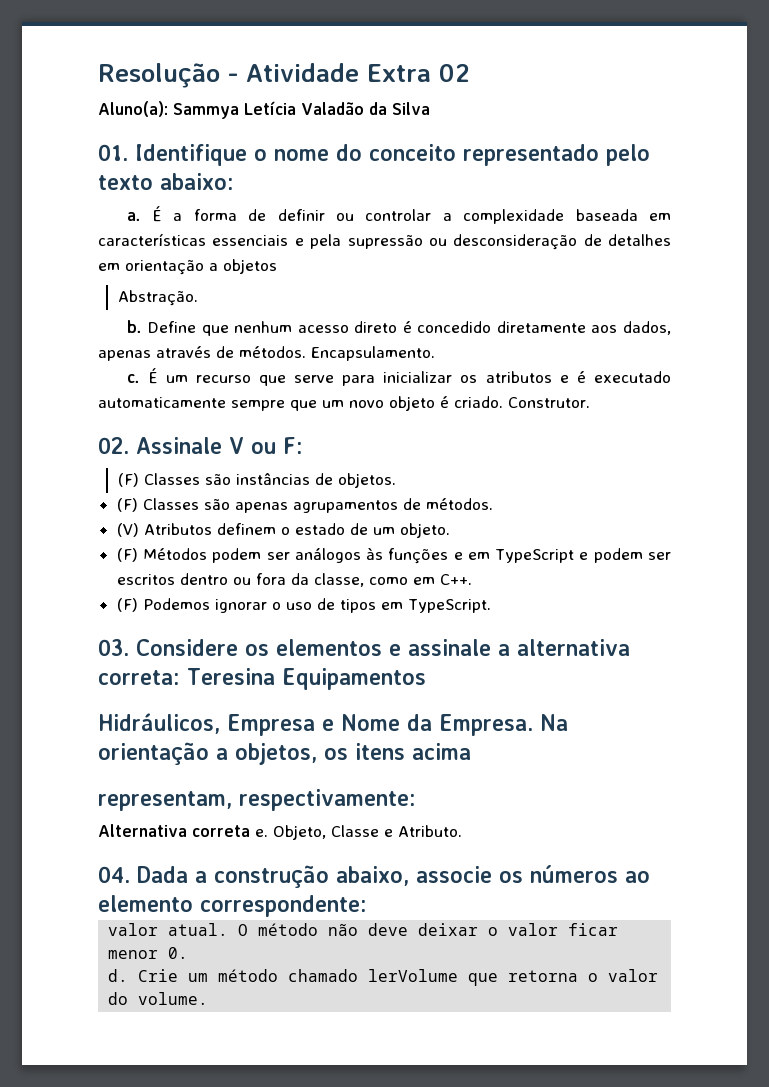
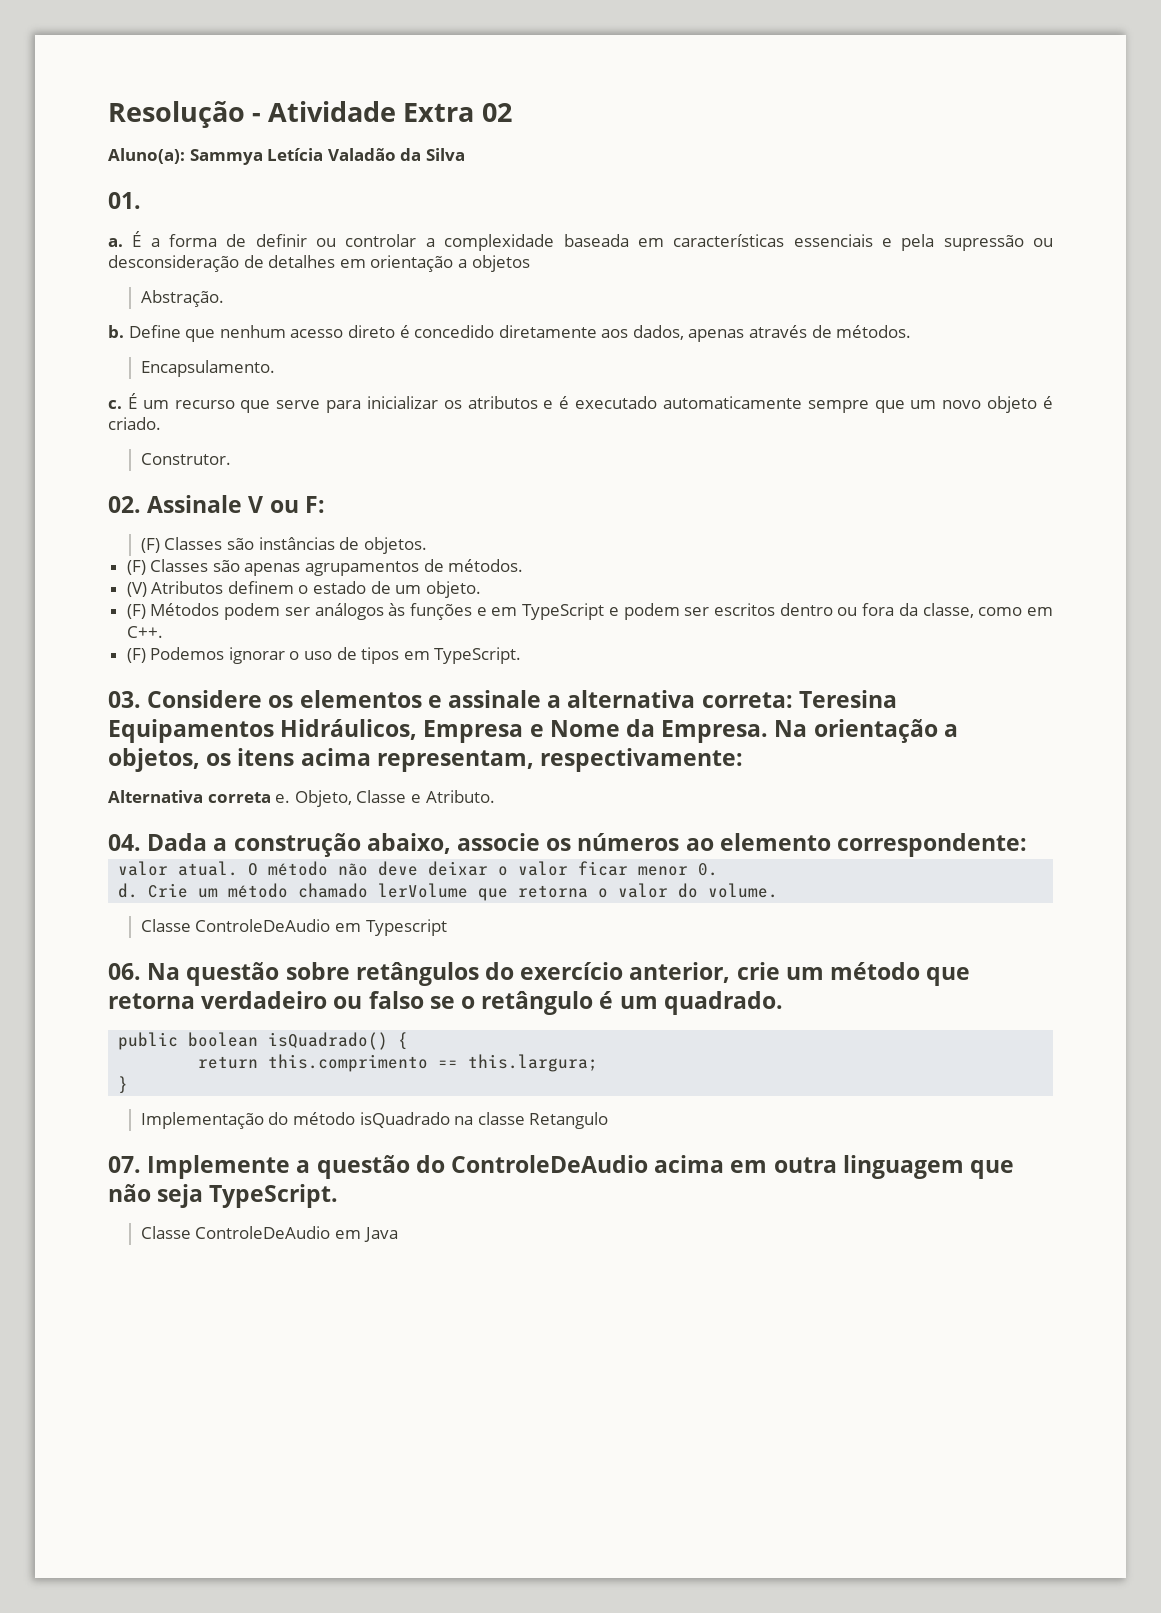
- 01. Identifique o nome do conceito representado pelo texto abaixo:
+ 01.
- Define que nenhum acesso direto é concedido diretamente aos dados, apenas através de métodos. Encapsulamento.
+ Define que nenhum acesso direto é concedido diretamente aos dados, apenas através de métodos.
+ Encapsulamento.
- É um recurso que serve para inicializar os atributos e é executado automaticamente sempre que um novo objeto é criado. Construtor.
+ É um recurso que serve para inicializar os atributos e é executado automaticamente sempre que um novo objeto é criado.
+ Construtor.
- 03. Considere os elementos e assinale a alternativa correta: Teresina Equipamentos
- Hidráulicos, Empresa e Nome da Empresa.
+ 03. Considere os elementos e assinale a alternativa correta: Teresina Equipamentos Hidráulicos, Empresa e Nome da Empresa.
- Na orientação a objetos, os itens acima
- representam, respectivamente:
+ Na orientação a objetos, os itens acima representam, respectivamente:
+ Classe ControleDeAudio em Typescript
+ 06. Na questão sobre retângulos do exercício anterior, crie um método que retorna verdadeiro ou falso se o retângulo é um quadrado.
+ public boolean isQuadrado() {
+ return this.comprimento == this.largura;
+ }
+ Implementação do método isQuadrado na classe Retangulo
+ 07. Implemente a questão do ControleDeAudio acima em outra linguagem que não seja TypeScript.
+ Classe ControleDeAudio em Java

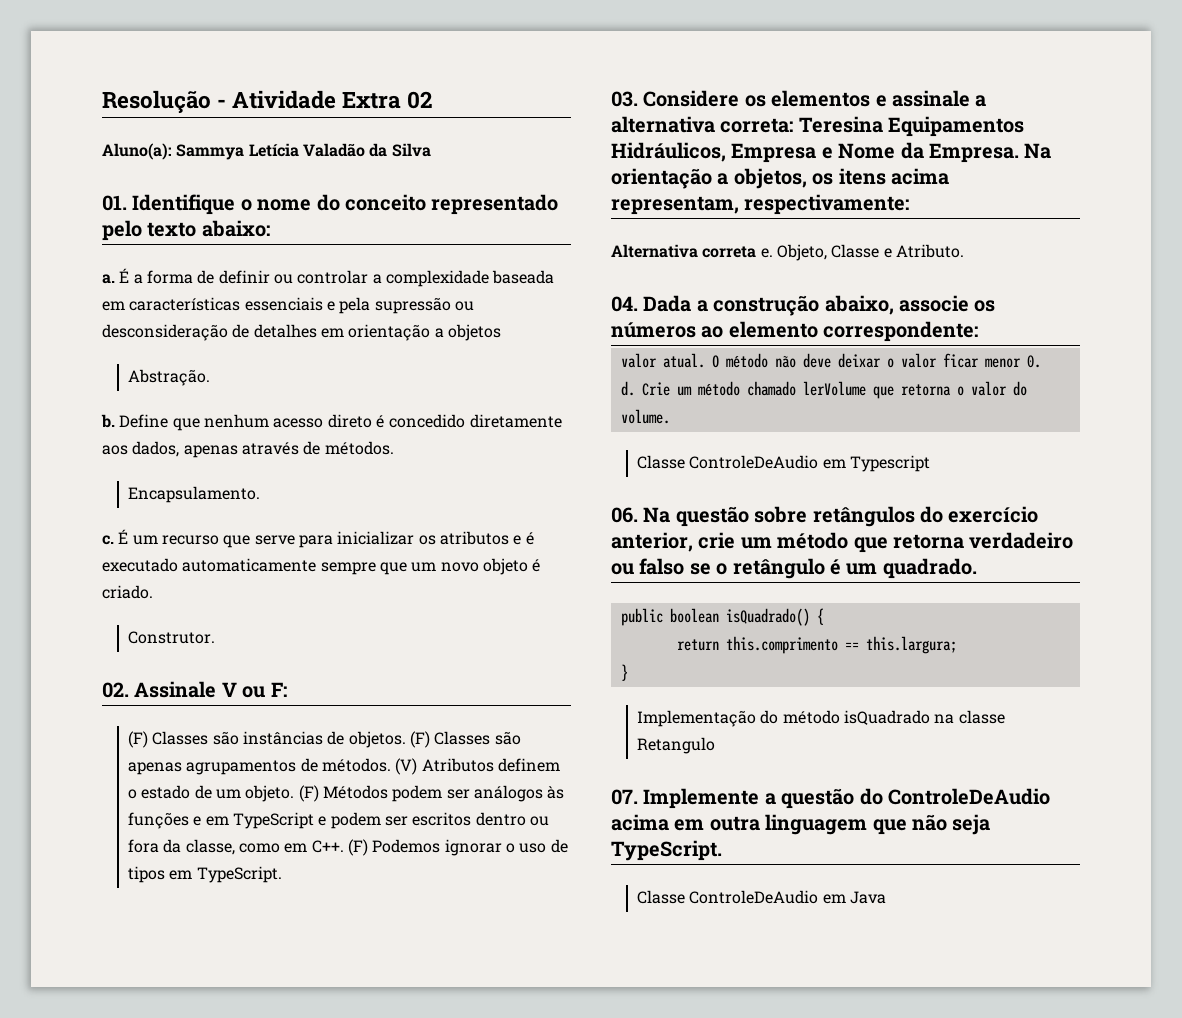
- 01.
+ 01. Identifique o nome do conceito representado pelo texto abaixo:
- (F) Classes são instâncias de objetos.
- (F) Classes são apenas agrupamentos de métodos.
- (V) Atributos definem o estado de um objeto.
- (F) Métodos podem ser análogos às funções e em TypeScript e podem ser escritos dentro ou fora da classe, como em C++.
- (F) Podemos ignorar o uso de tipos em TypeScript.
+ (F) Classes são instâncias de objetos. (F) Classes são apenas agrupamentos de métodos. (V) Atributos definem o estado de um objeto. (F) Métodos podem ser análogos às funções e em TypeScript e podem ser escritos dentro ou fora da classe, como em C++. (F) Podemos ignorar o uso de tipos em TypeScript.

